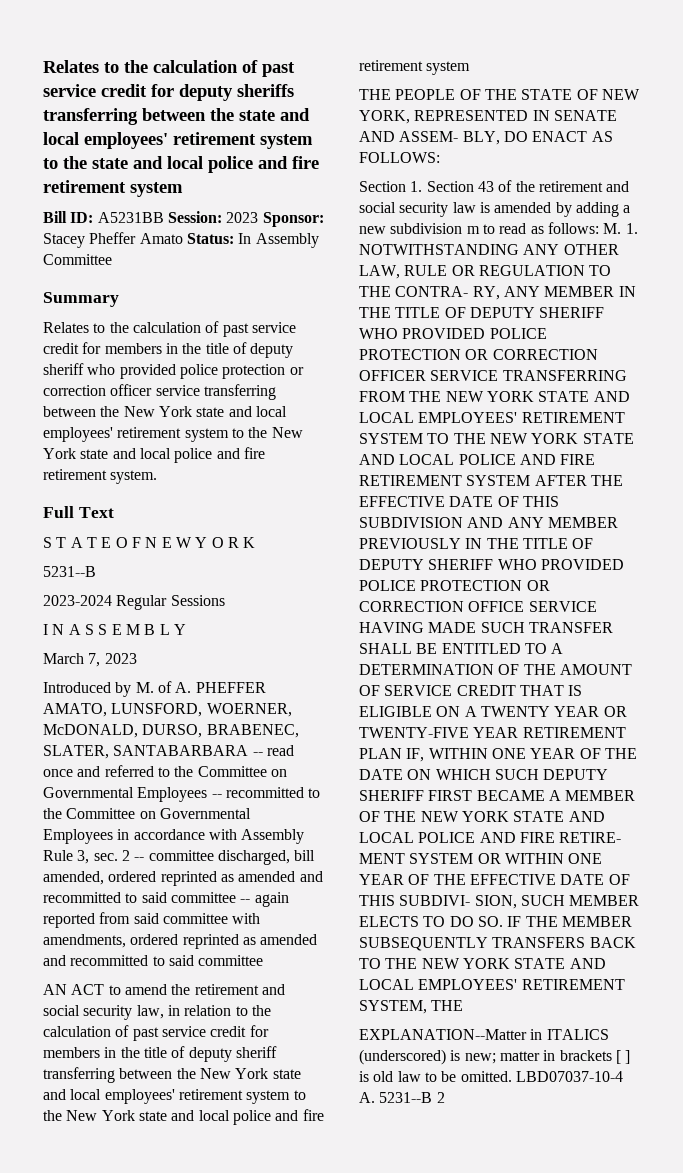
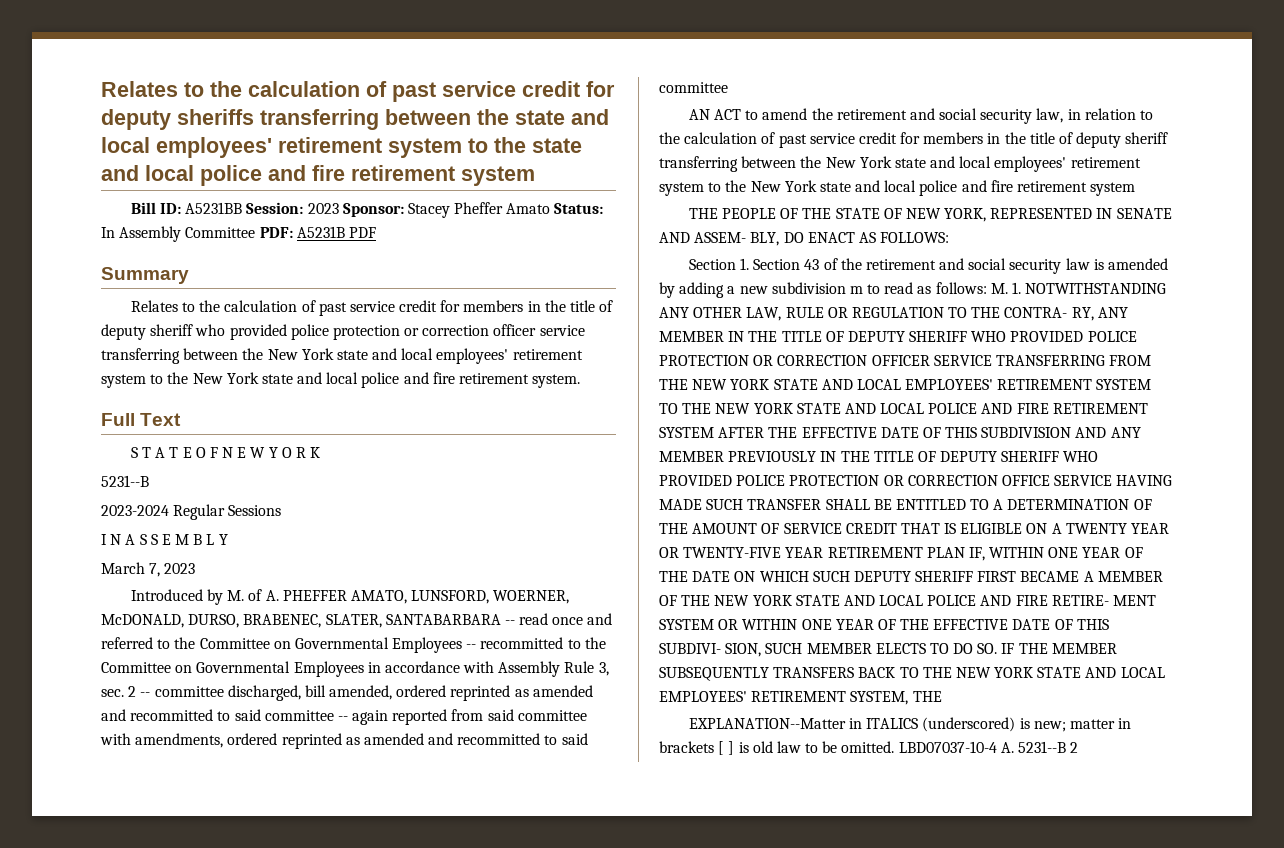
- Bill ID: A5231BB Session: 2023 Sponsor: Stacey Pheffer Amato Status: In Assembly Committee
+ Bill ID: A5231BB Session: 2023 Sponsor: Stacey Pheffer Amato Status: In Assembly Committee PDF: A5231B PDF

